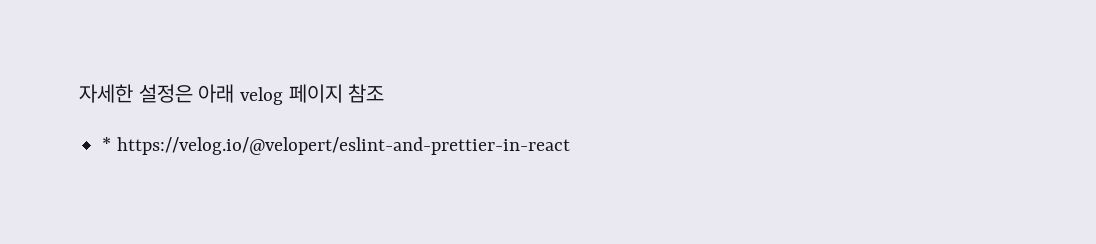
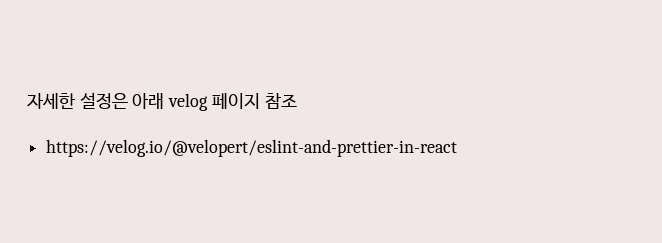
- * https://velog.io/@velopert/eslint-and-prettier-in-react
+ https://velog.io/@velopert/eslint-and-prettier-in-react

